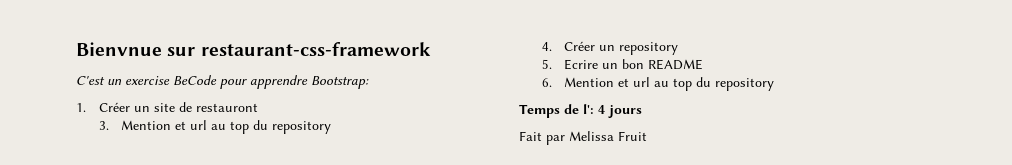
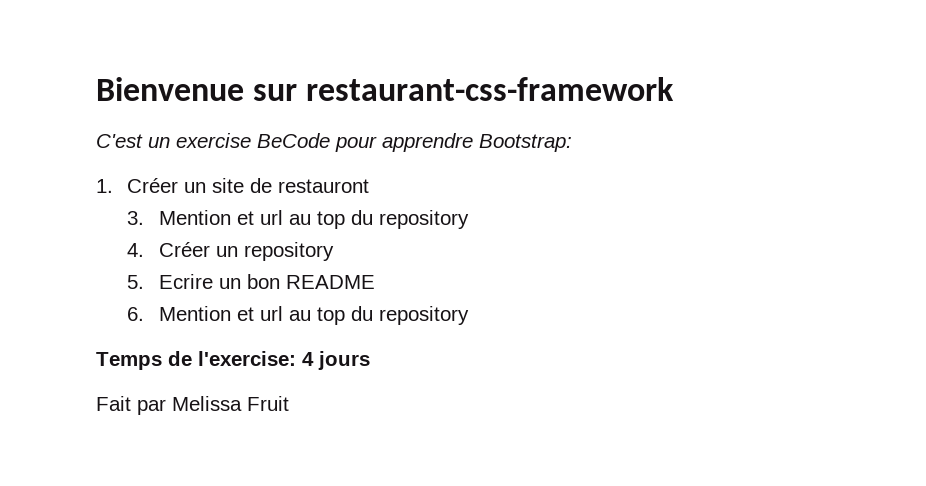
- Bienvnue sur restaurant-css-framework
+ Bienvenue sur restaurant-css-framework
- Temps de l': 4 jours
+ Temps de l'exercise: 4 jours

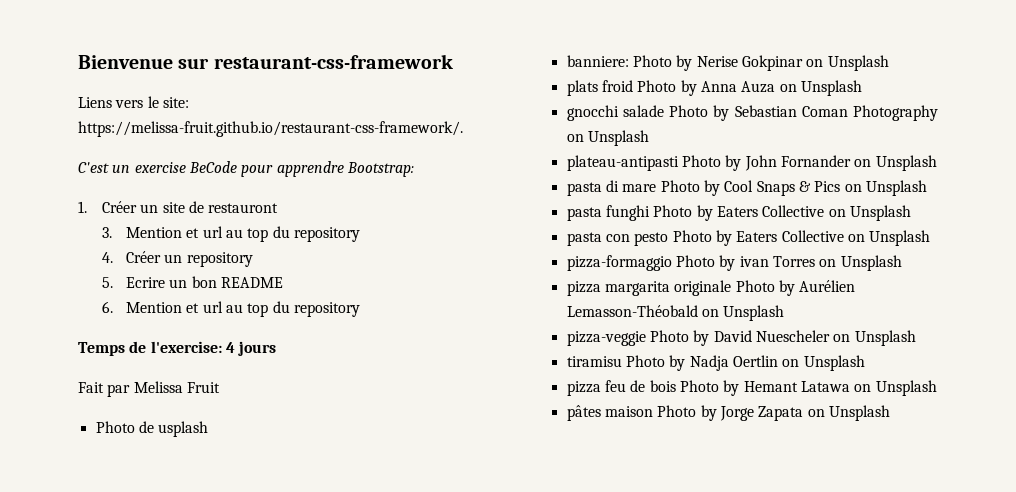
+ Liens vers le site: https://melissa-fruit.github.io/restaurant-css-framework/.
+ Photo de usplash
+ banniere: Photo by Nerise Gokpinar on Unsplash
+ plats froid Photo by Anna Auza on Unsplash
+ gnocchi salade Photo by Sebastian Coman Photography on Unsplash
+ plateau-antipasti Photo by John Fornander on Unsplash
+ pasta di mare Photo by Cool Snaps & Pics on Unsplash
+ pasta funghi Photo by Eaters Collective on Unsplash
+ pasta con pesto Photo by Eaters Collective on Unsplash
+ pizza-formaggio Photo by ivan Torres on Unsplash
+ pizza margarita originale Photo by Aurélien Lemasson-Théobald on Unsplash
+ pizza-veggie Photo by David Nuescheler on Unsplash
+ tiramisu Photo by Nadja Oertlin on Unsplash
+ pizza feu de bois Photo by Hemant Latawa on Unsplash
+ pâtes maison Photo by Jorge Zapata on Unsplash

